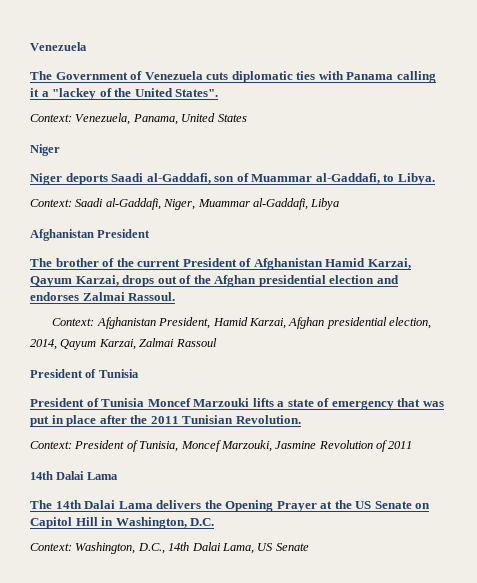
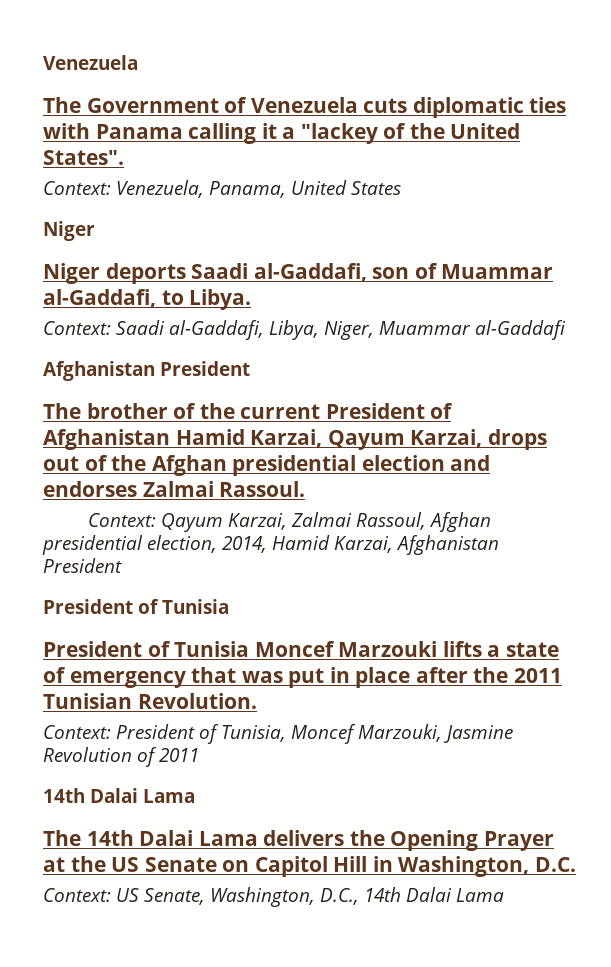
- Context: Saadi al-Gaddafi, Niger, Muammar al-Gaddafi, Libya
+ Context: Saadi al-Gaddafi, Libya, Niger, Muammar al-Gaddafi
- Context: Afghanistan President, Hamid Karzai, Afghan presidential election, 2014, Qayum Karzai, Zalmai Rassoul
+ Context: Qayum Karzai, Zalmai Rassoul, Afghan presidential election, 2014, Hamid Karzai, Afghanistan President
- Context: Washington, D.C., 14th Dalai Lama, US Senate
+ Context: US Senate, Washington, D.C., 14th Dalai Lama

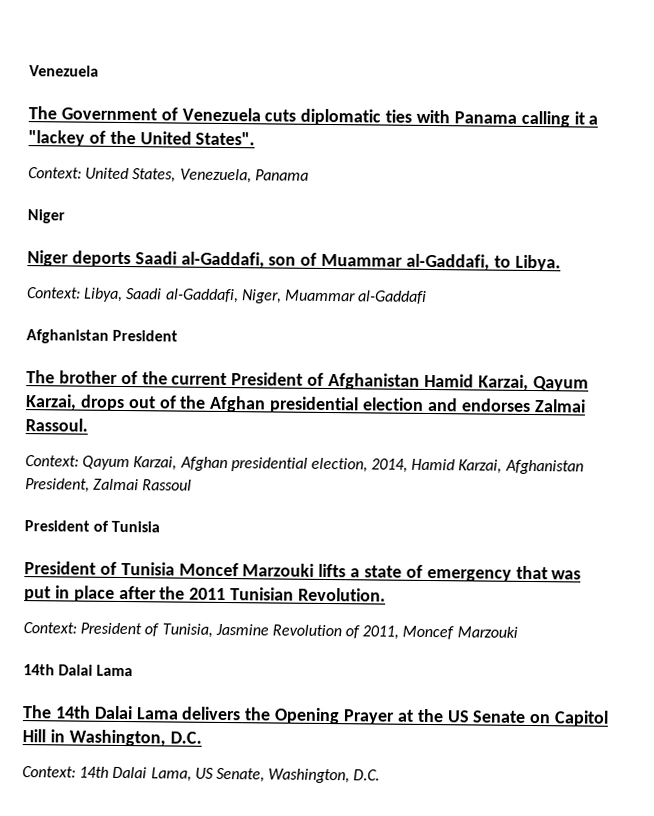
- Context: Venezuela, Panama, United States
+ Context: United States, Venezuela, Panama
- Context: Saadi al-Gaddafi, Libya, Niger, Muammar al-Gaddafi
+ Context: Libya, Saadi al-Gaddafi, Niger, Muammar al-Gaddafi
- Context: Qayum Karzai, Zalmai Rassoul, Afghan presidential election, 2014, Hamid Karzai, Afghanistan President
+ Context: Qayum Karzai, Afghan presidential election, 2014, Hamid Karzai, Afghanistan President, Zalmai Rassoul
- Context: President of Tunisia, Moncef Marzouki, Jasmine Revolution of 2011
+ Context: President of Tunisia, Jasmine Revolution of 2011, Moncef Marzouki
- Context: US Senate, Washington, D.C., 14th Dalai Lama
+ Context: 14th Dalai Lama, US Senate, Washington, D.C.

